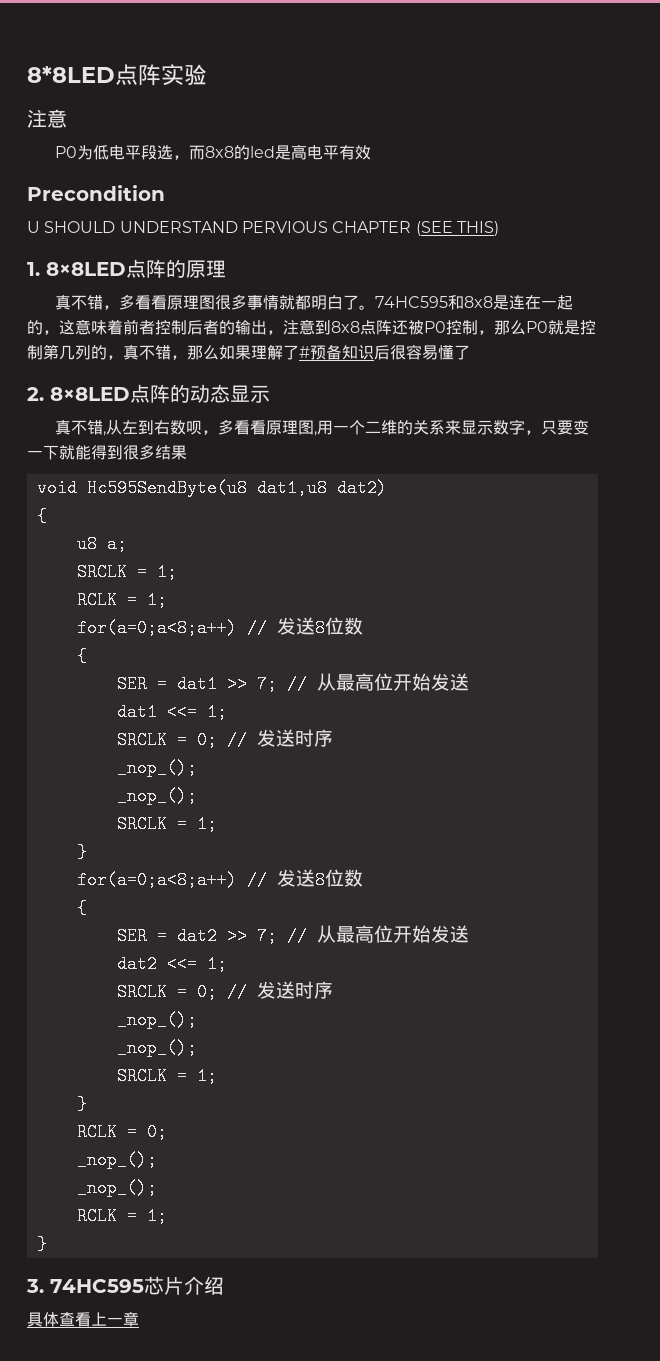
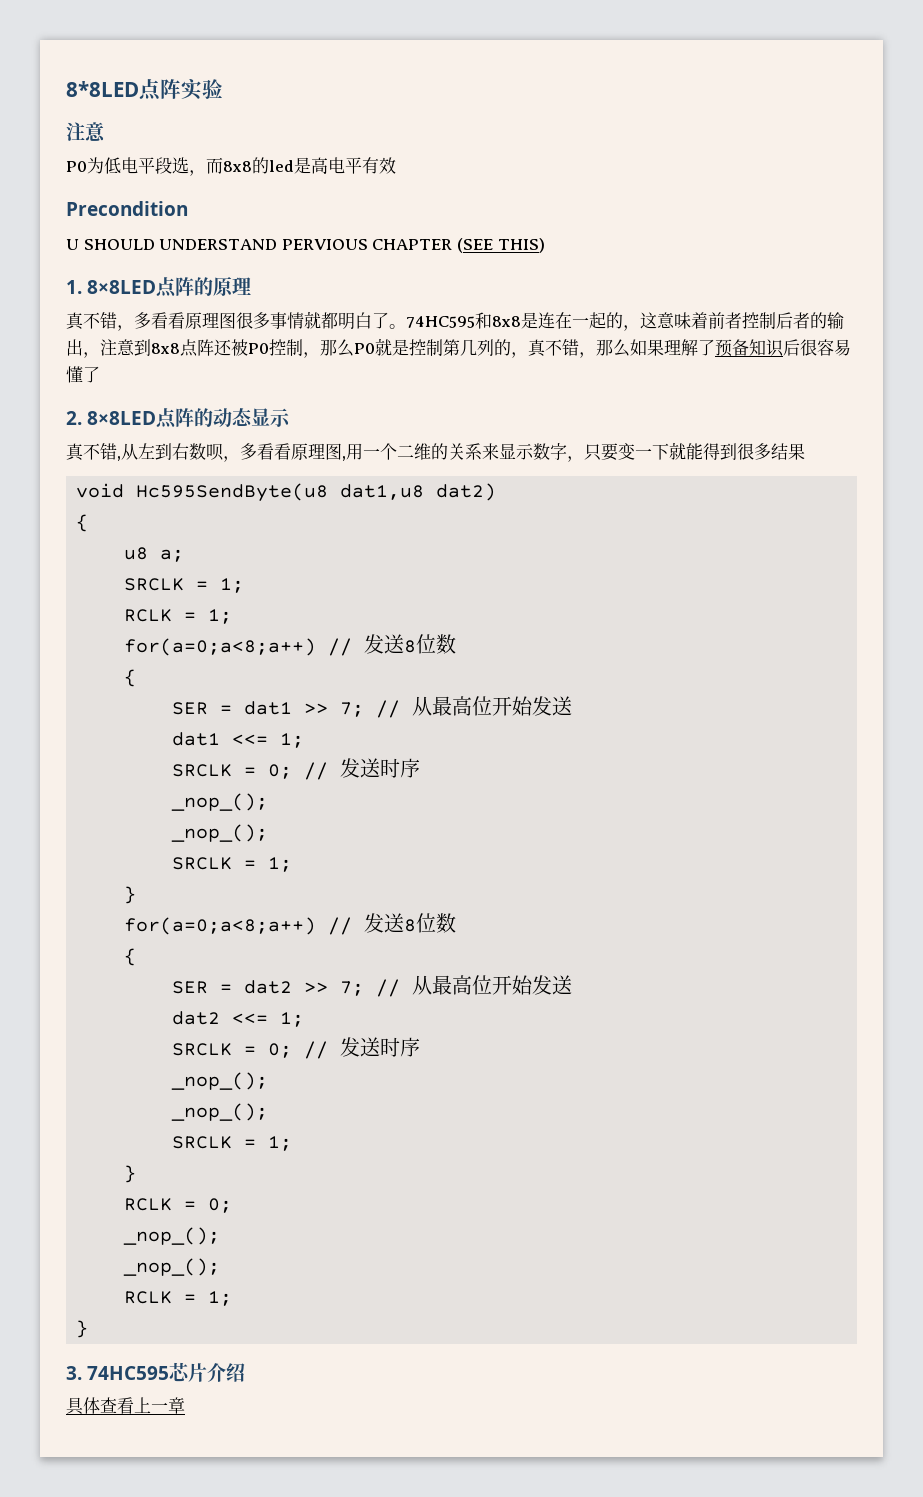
- 74HC595和8x8是连在一起的，这意味着前者控制后者的输出，注意到8x8点阵还被P0控制，那么P0就是控制第几列的，真不错，那么如果理解了#预备知识后很容易懂了
+ 74HC595和8x8是连在一起的，这意味着前者控制后者的输出，注意到8x8点阵还被P0控制，那么P0就是控制第几列的，真不错，那么如果理解了预备知识后很容易懂了

